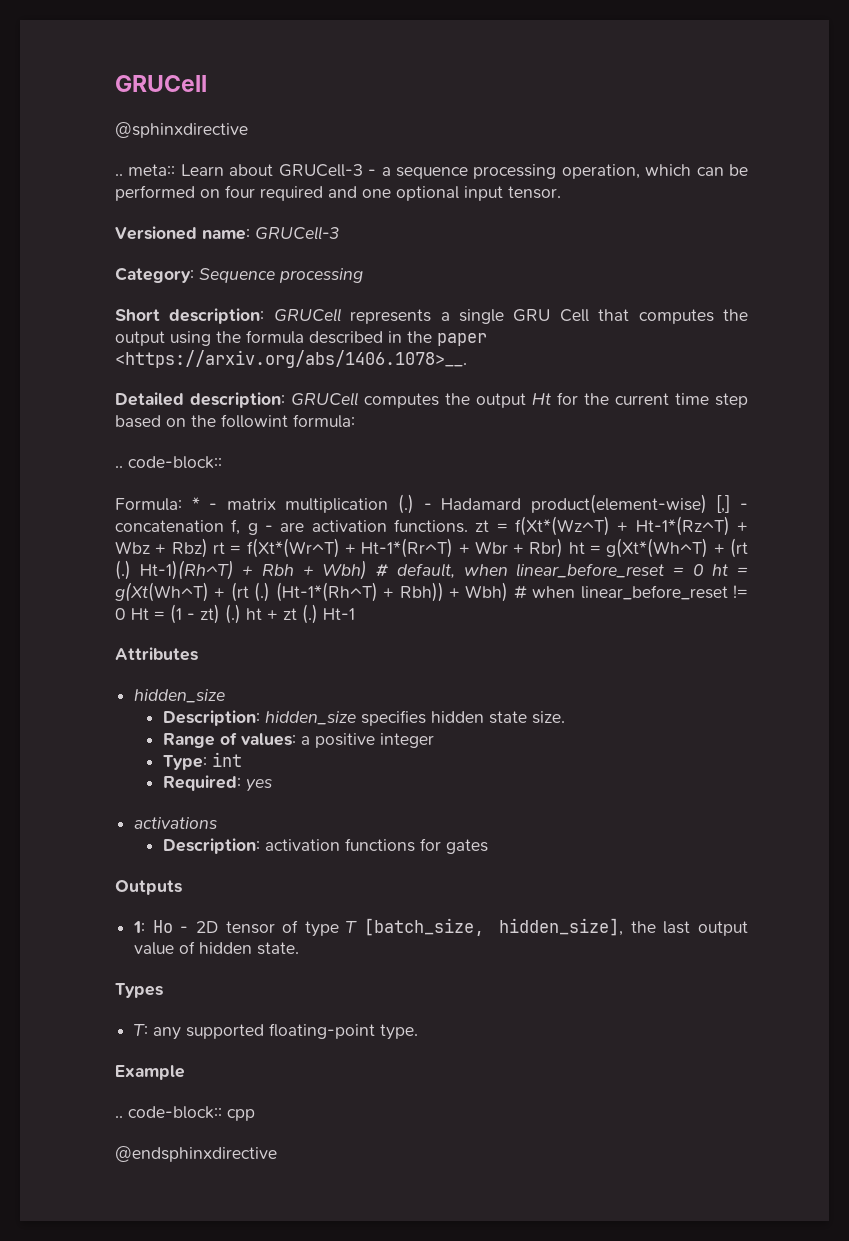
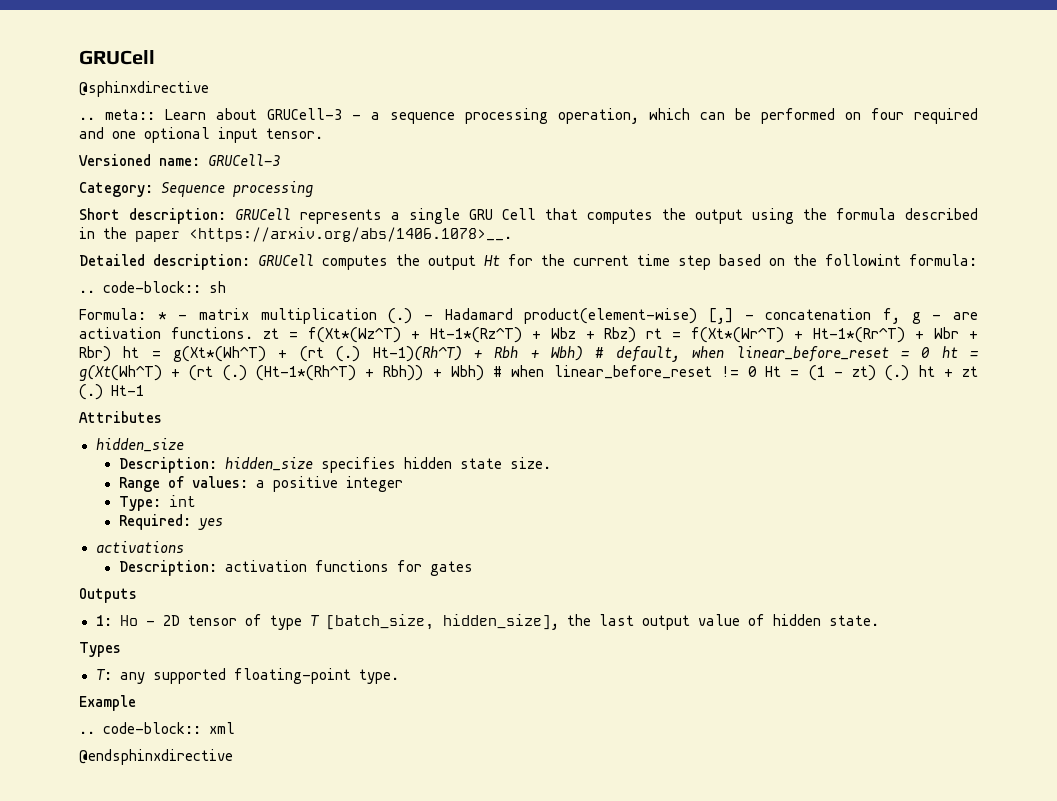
  Detailed description: GRUCell computes the output Ht for the current time step based on the followint formula:
- .. code-block::
+ .. code-block:: sh
- .. code-block:: cpp
+ .. code-block:: xml

